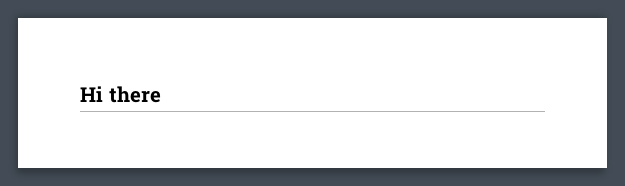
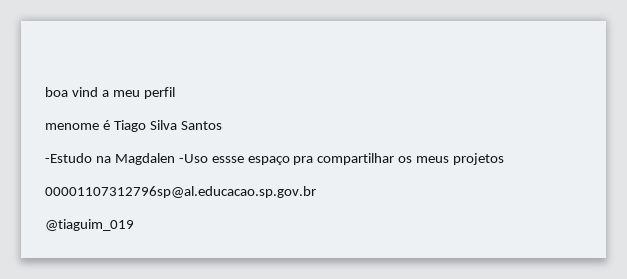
- Hi there
+ boa vind a meu perfil
+ menome é Tiago Silva Santos
+ -Estudo na Magdalen -Uso essse espaço pra compartilhar os meus projetos
+ 00001107312796sp@al.educacao.sp.gov.br
+ @tiaguim_019

